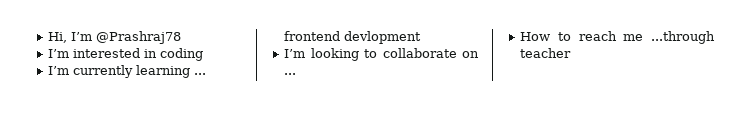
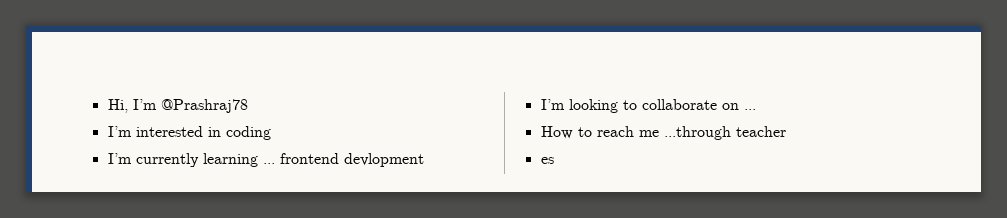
+ es

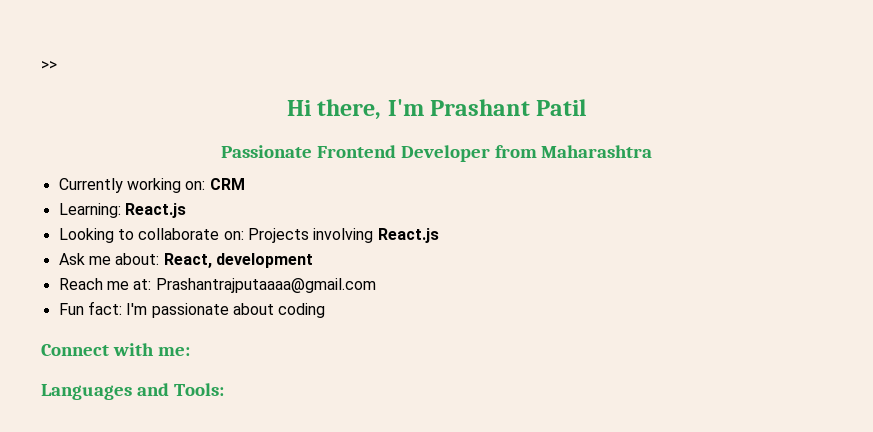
- Hi, I’m @Prashraj78
- I’m interested in coding
- I’m currently learning ... frontend devlopment
- I’m looking to collaborate on ...
- How to reach me ...through teacher
- es
+ >>
+ Hi there, I'm Prashant Patil
+ Passionate Frontend Developer from Maharashtra
+ Currently working on: CRM
+ Learning: React.js
+ Looking to collaborate on: Projects involving React.js
+ Ask me about: React, development
+ Reach me at: Prashantrajputaaaa@gmail.com
+ Fun fact: I'm passionate about coding
+ Connect with me:
+ Languages and Tools:

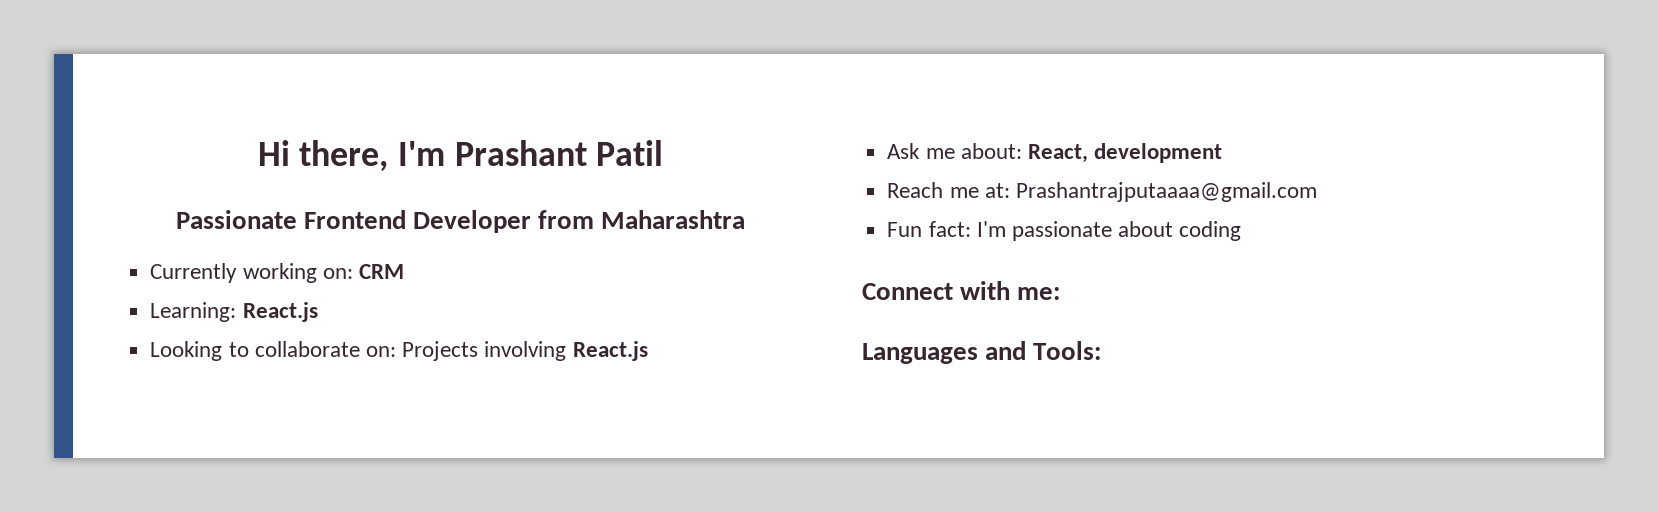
- >>

